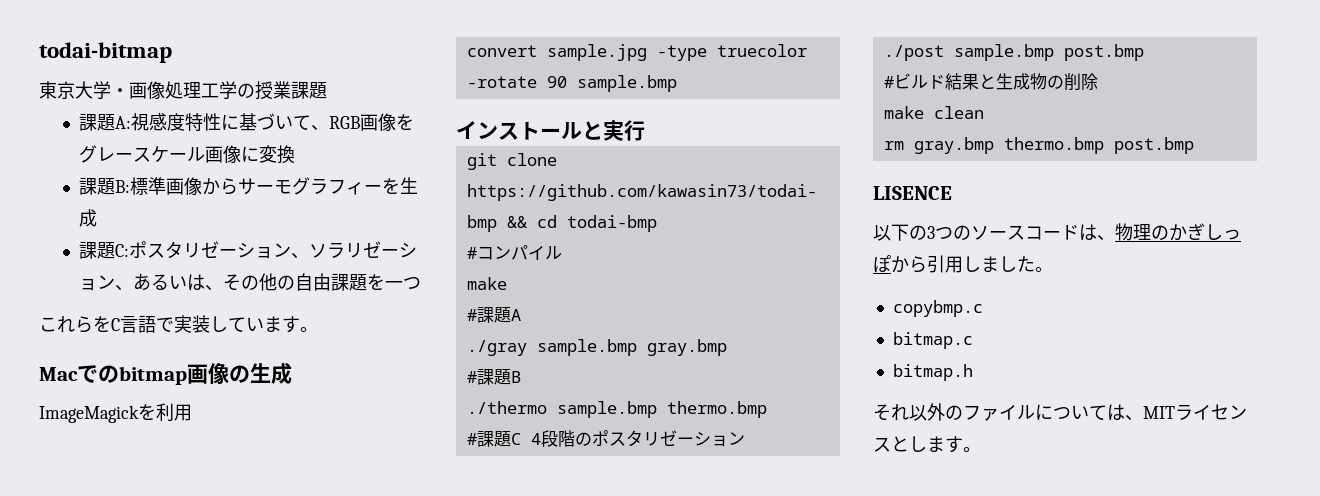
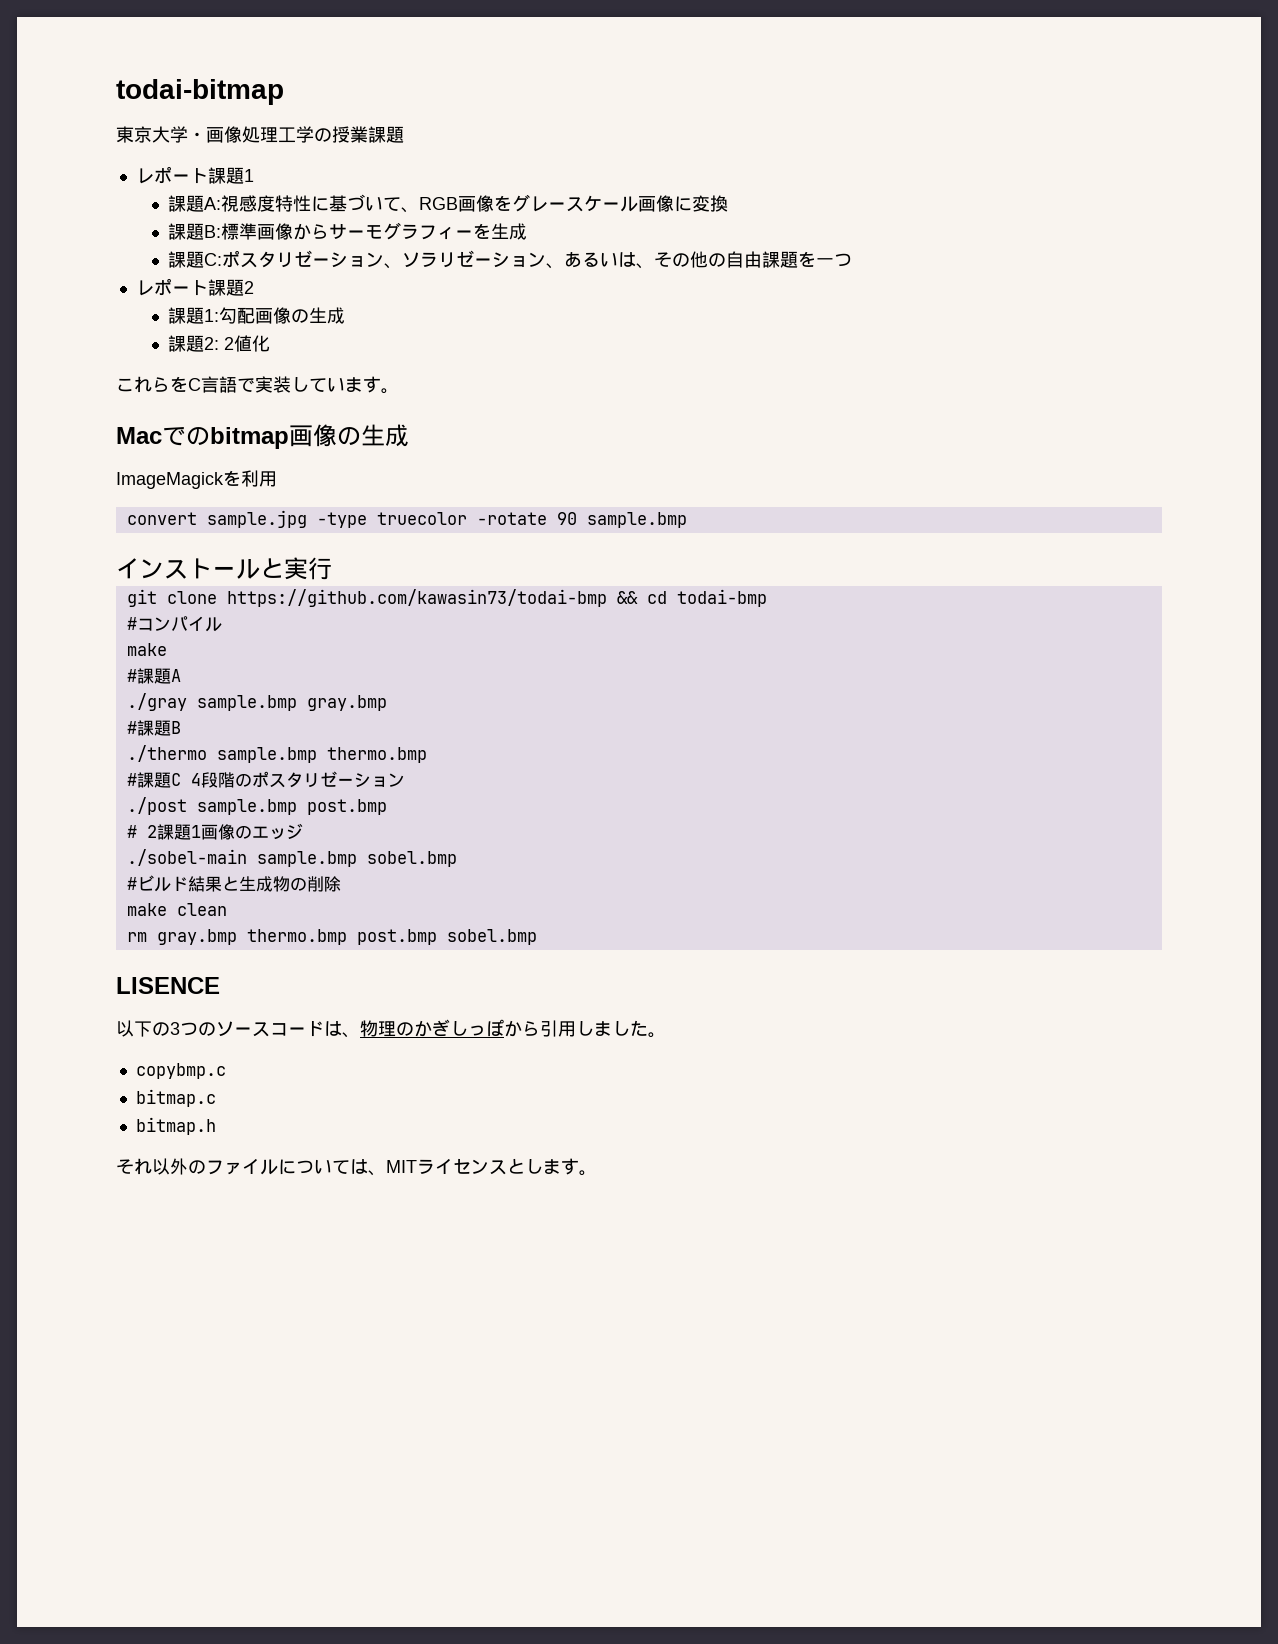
+ レポート課題1
+ レポート課題2
+ 課題1:勾配画像の生成
+ 課題2: 2値化
+ # 2課題1画像のエッジ
+ ./sobel-main sample.bmp sobel.bmp
- rm gray.bmp thermo.bmp post.bmp
+ rm gray.bmp thermo.bmp post.bmp sobel.bmp

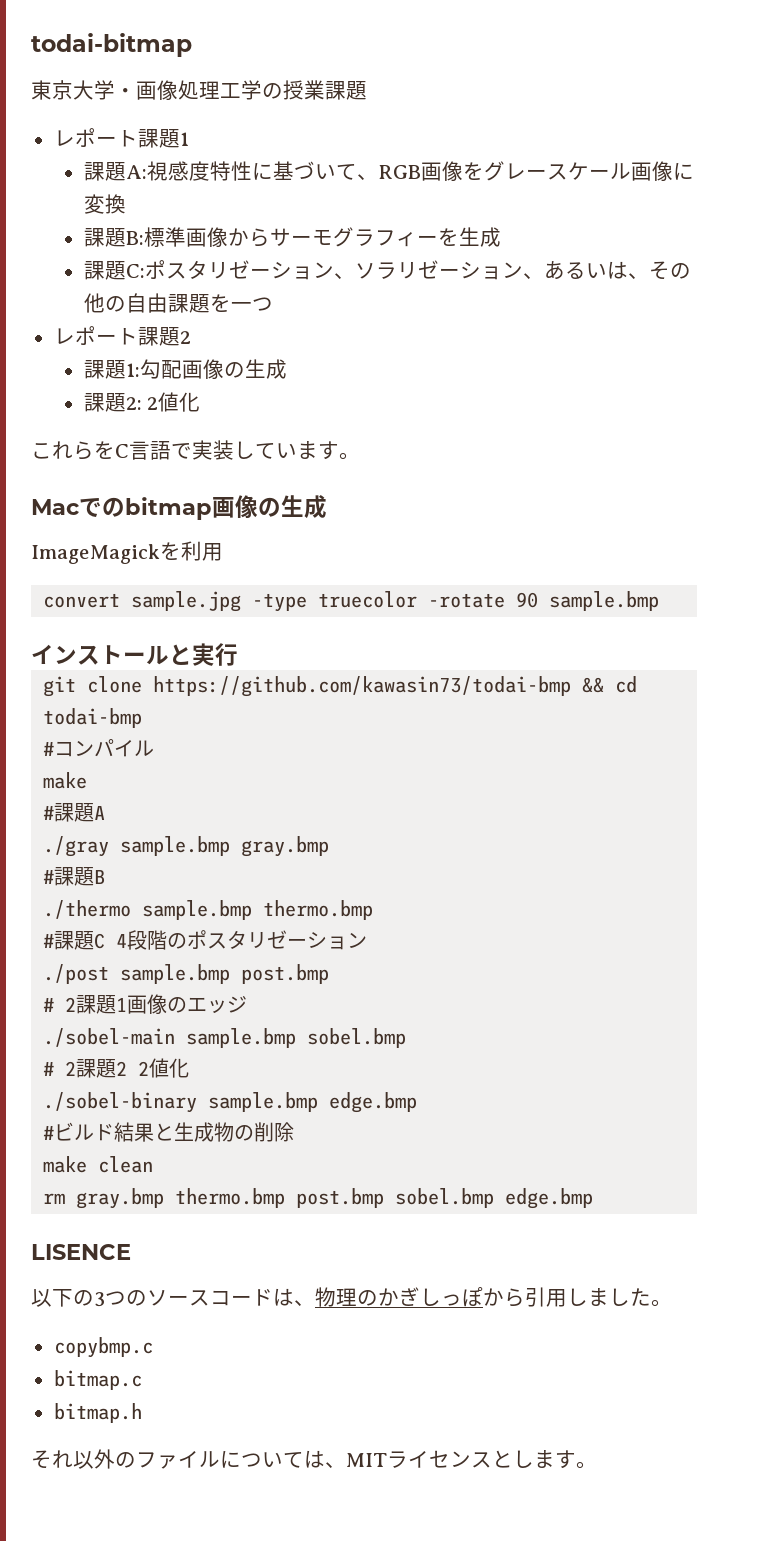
+ # 2課題2 2値化
+ ./sobel-binary sample.bmp edge.bmp
- rm gray.bmp thermo.bmp post.bmp sobel.bmp
+ rm gray.bmp thermo.bmp post.bmp sobel.bmp edge.bmp

